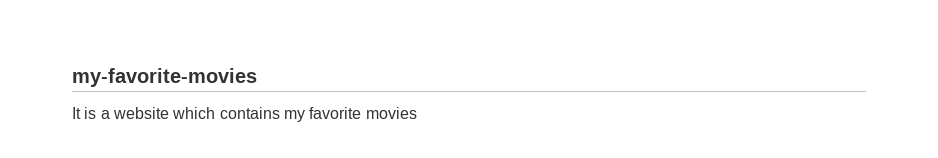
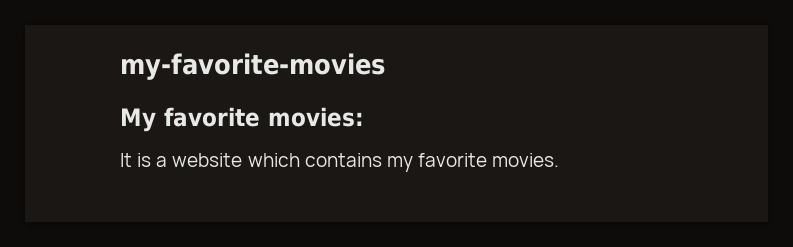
+ My favorite movies:
- It is a website which contains my favorite movies
+ It is a website which contains my favorite movies.

